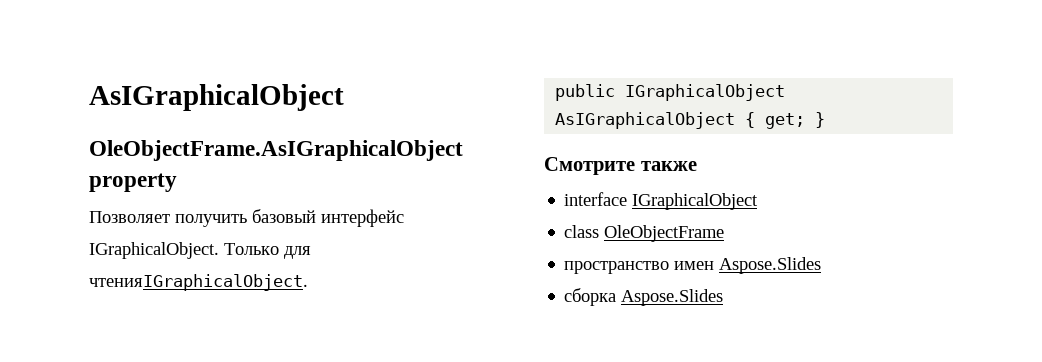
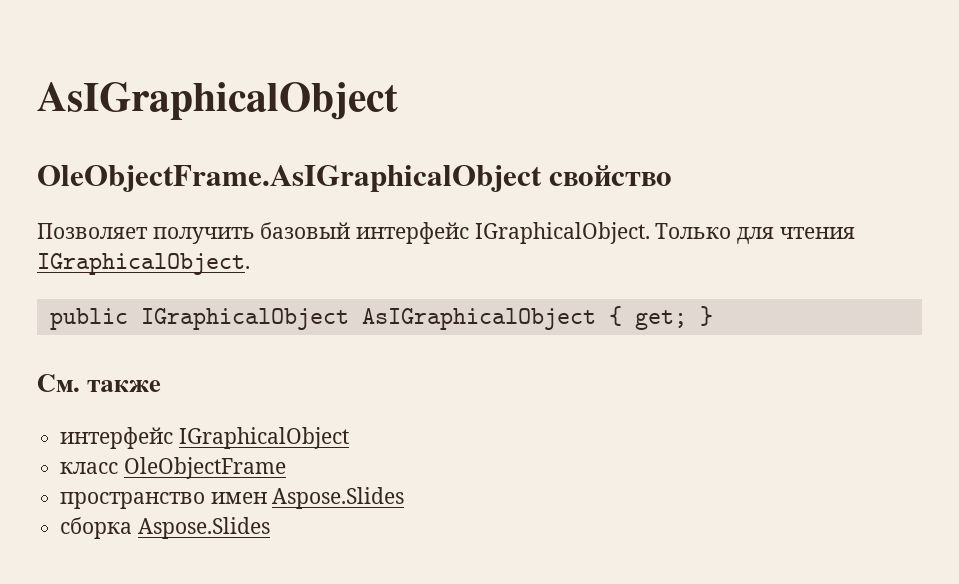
- OleObjectFrame.AsIGraphicalObject property
+ OleObjectFrame.AsIGraphicalObject свойство
- Только для чтенияIGraphicalObject.
+ Только для чтения IGraphicalObject.
- Смотрите также
+ См. также
- interface IGraphicalObject
+ интерфейс IGraphicalObject
- class OleObjectFrame
+ класс OleObjectFrame

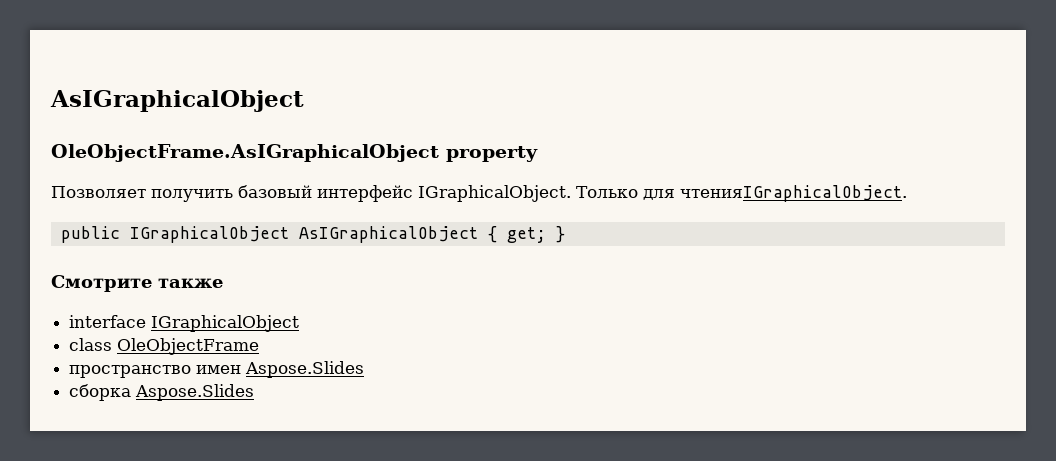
- OleObjectFrame.AsIGraphicalObject свойство
+ OleObjectFrame.AsIGraphicalObject property
- Только для чтения IGraphicalObject.
+ Только для чтенияIGraphicalObject.
- См. также
+ Смотрите также
- интерфейс IGraphicalObject
+ interface IGraphicalObject
- класс OleObjectFrame
+ class OleObjectFrame

